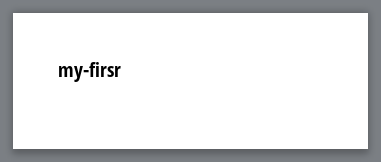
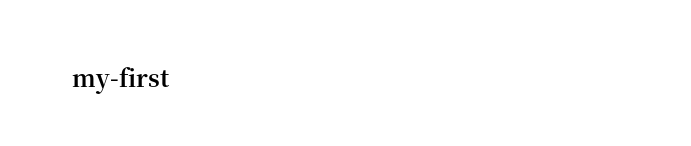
- my-firsr
+ my-first

